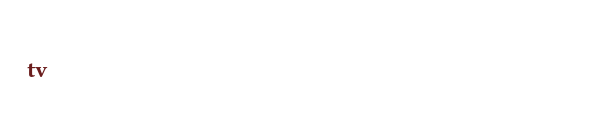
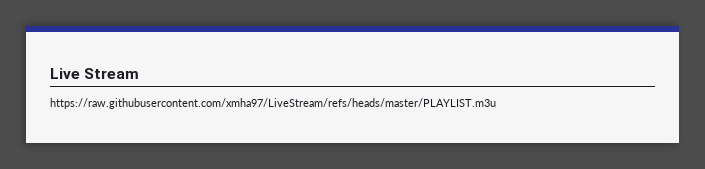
- tv
+ Live Stream
+ https://raw.githubusercontent.com/xmha97/LiveStream/refs/heads/master/PLAYLIST.m3u

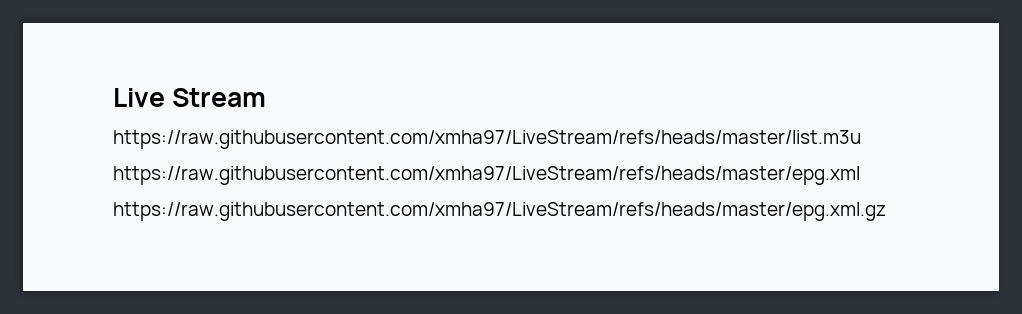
- https://raw.githubusercontent.com/xmha97/LiveStream/refs/heads/master/PLAYLIST.m3u
+ https://raw.githubusercontent.com/xmha97/LiveStream/refs/heads/master/list.m3u
+ https://raw.githubusercontent.com/xmha97/LiveStream/refs/heads/master/epg.xml
+ https://raw.githubusercontent.com/xmha97/LiveStream/refs/heads/master/epg.xml.gz

